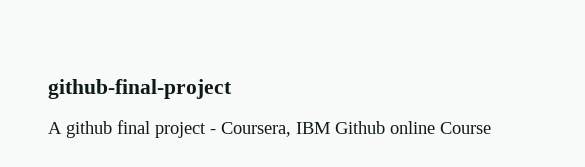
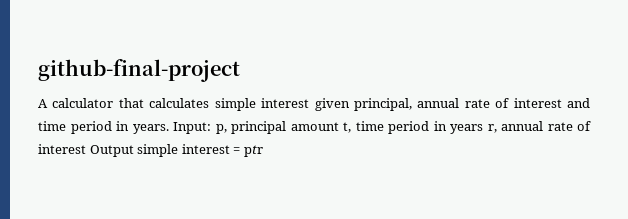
- A github final project - Coursera, IBM Github online Course
+ A calculator that calculates simple interest given principal, annual rate of interest and time period in years. Input: p, principal amount t, time period in years r, annual rate of interest Output simple interest = ptr

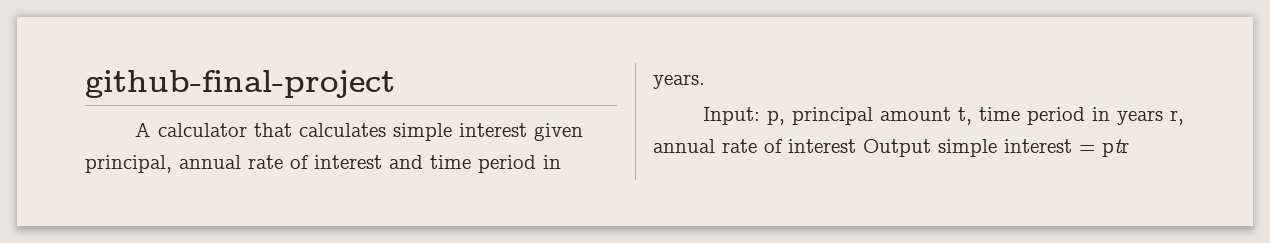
- A calculator that calculates simple interest given principal, annual rate of interest and time period in years. Input: p, principal amount t, time period in years r, annual rate of interest Output simple interest = ptr
+ A calculator that calculates simple interest given principal, annual rate of interest and time period in years.
+ Input: p, principal amount t, time period in years r, annual rate of interest Output simple interest = ptr

